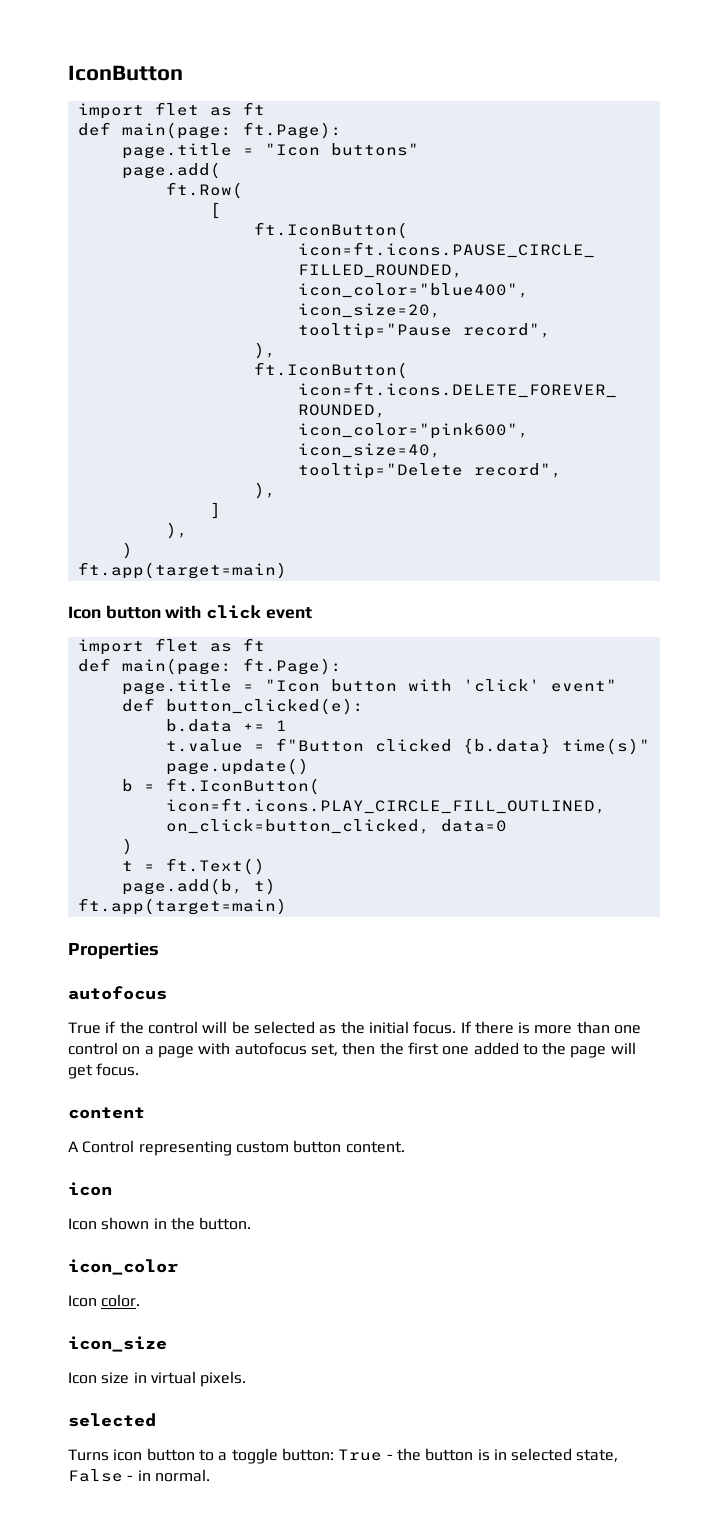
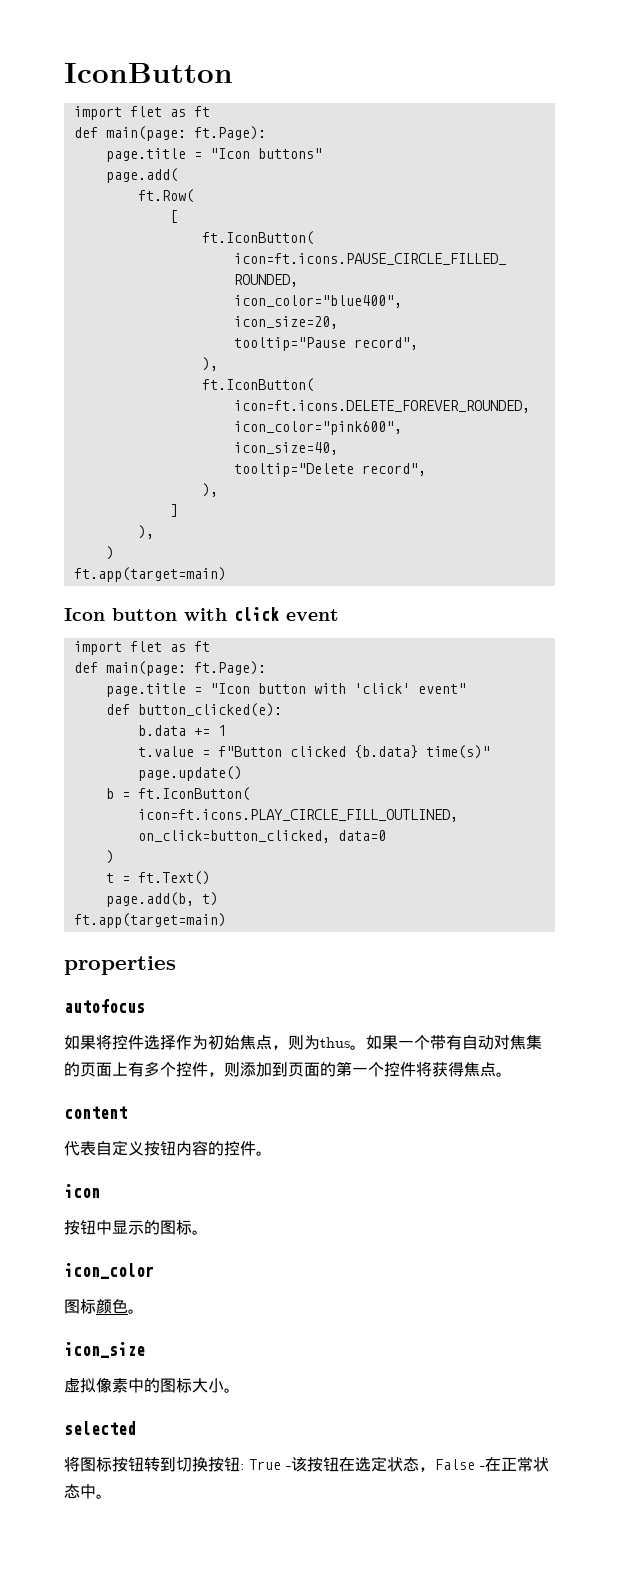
- Properties
+ properties
- True if the control will be selected as the initial focus. If there is more than one control on a page with autofocus set, then the first one added to the page will get focus.
+ 如果将控件选择作为初始焦点，则为thus。如果一个带有自动对焦集的页面上有多个控件，则添加到页面的第一个控件将获得焦点。
  content
- A Control representing custom button content.
+ 代表自定义按钮内容的控件。
  icon
- Icon shown in the button.
+ 按钮中显示的图标。
- Icon color.
+ 图标颜色。
- Icon size in virtual pixels.
+ 虚拟像素中的图标大小。
  selected
- Turns icon button to a toggle button: True - the button is in selected state, False - in normal.
+ 将图标按钮转到切换按钮: True -该按钮在选定状态，False -在正常状态中。

